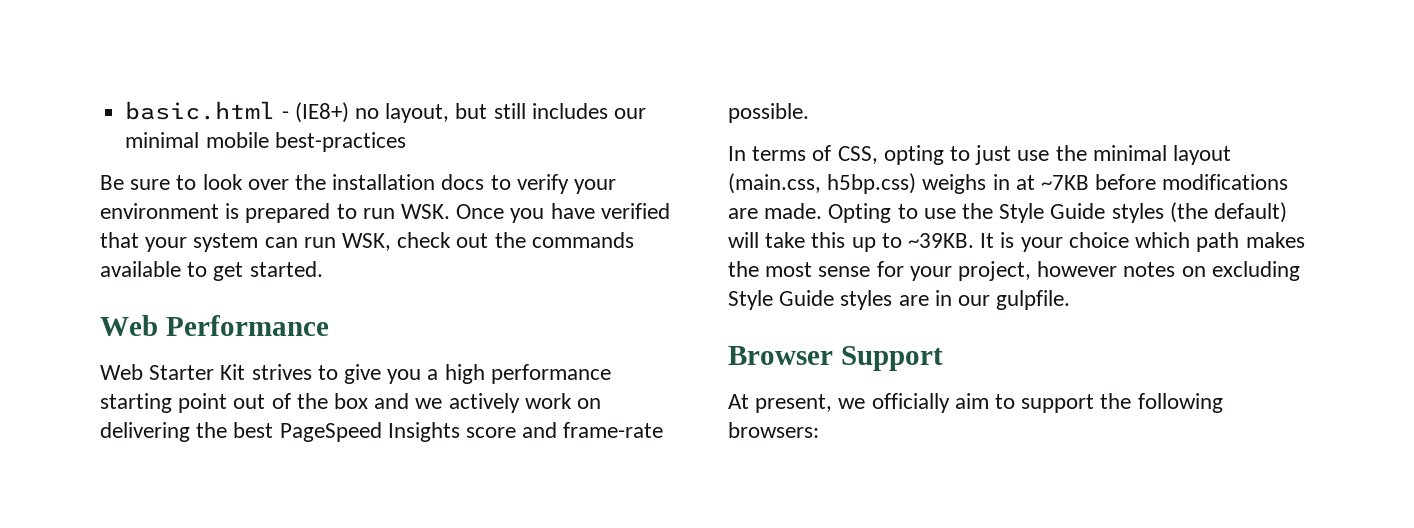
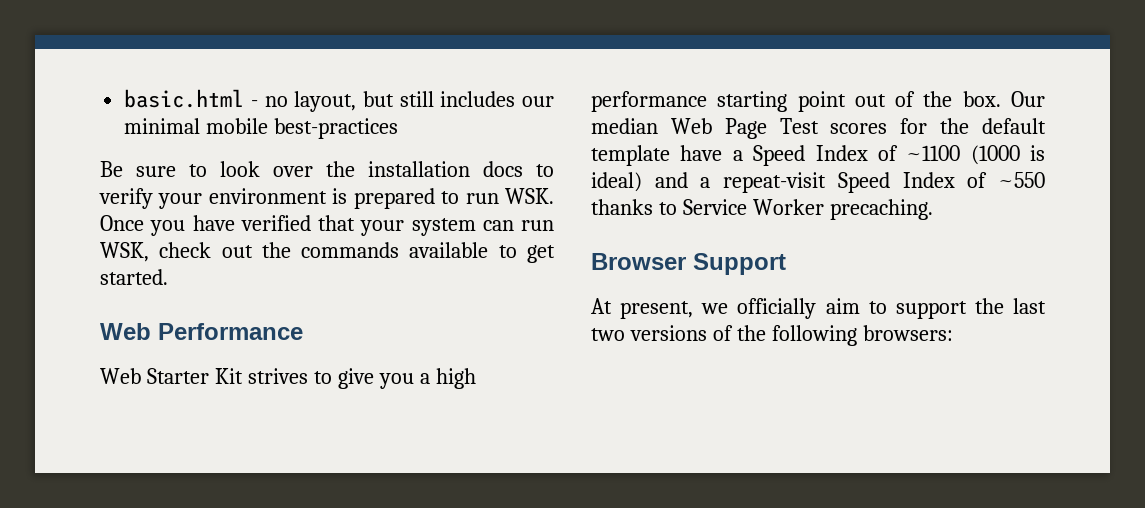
- basic.html - (IE8+) no layout, but still includes our minimal mobile best-practices
+ basic.html - no layout, but still includes our minimal mobile best-practices
- Web Starter Kit strives to give you a high performance starting point out of the box and we actively work on delivering the best PageSpeed Insights score and frame-rate possible.
- In terms of CSS, opting to just use the minimal layout (main.css, h5bp.css) weighs in at ~7KB before modifications are made. Opting to use the Style Guide styles (the default) will take this up to ~39KB. It is your choice which path makes the most sense for your project, however notes on excluding Style Guide styles are in our gulpfile.
+ Web Starter Kit strives to give you a high performance starting point out of the box. Our median Web Page Test scores for the default template have a Speed Index of ~1100 (1000 is ideal) and a repeat-visit Speed Index of ~550 thanks to Service Worker precaching.
- At present, we officially aim to support the following browsers:
+ At present, we officially aim to support the last two versions of the following browsers:

